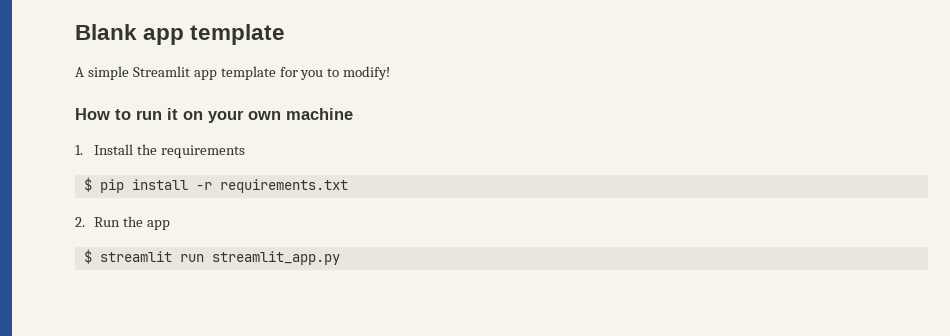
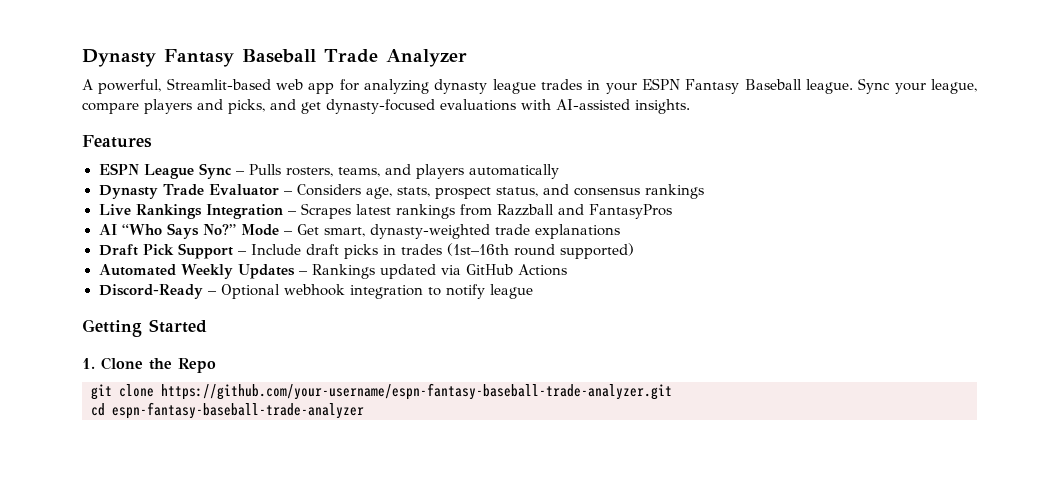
- Blank app template
- A simple Streamlit app template for you to modify!
- How to run it on your own machine
- 1. Install the requirements
- $ pip install -r requirements.txt
- 2. Run the app
- $ streamlit run streamlit_app.py
+ Dynasty Fantasy Baseball Trade Analyzer
+ A powerful, Streamlit-based web app for analyzing dynasty league trades in your ESPN Fantasy Baseball league. Sync your league, compare players and picks, and get dynasty-focused evaluations with AI-assisted insights.
+ Features
+ ESPN League Sync – Pulls rosters, teams, and players automatically
+ Dynasty Trade Evaluator – Considers age, stats, prospect status, and consensus rankings
+ Live Rankings Integration – Scrapes latest rankings from Razzball and FantasyPros
+ AI “Who Says No?” Mode – Get smart, dynasty-weighted trade explanations
+ Draft Pick Support – Include draft picks in trades (1st–16th round supported)
+ Automated Weekly Updates – Rankings updated via GitHub Actions
+ Discord-Ready – Optional webhook integration to notify league
+ Getting Started
+ 1. Clone the Repo
+ git clone https://github.com/your-username/espn-fantasy-baseball-trade-analyzer.git
+ cd espn-fantasy-baseball-trade-analyzer

